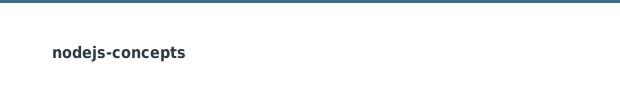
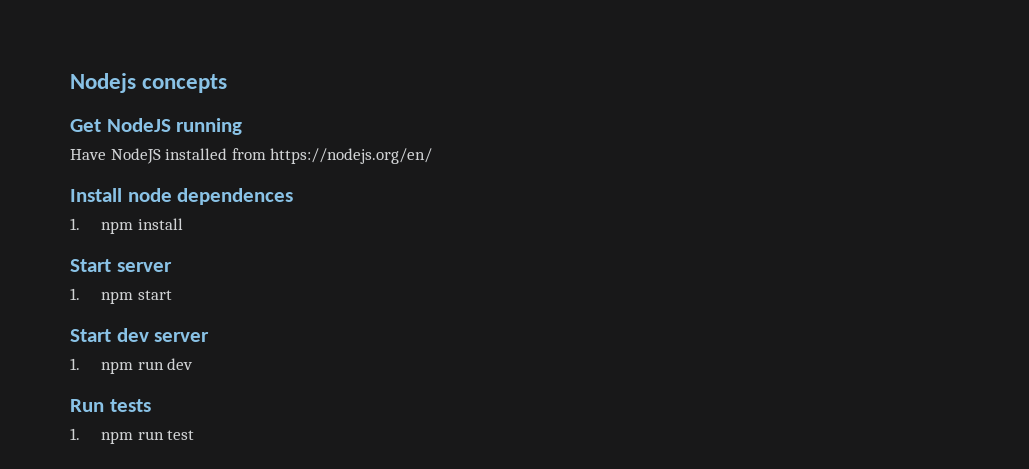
- nodejs-concepts
+ Nodejs concepts
+ Get NodeJS running
+ Have NodeJS installed from https://nodejs.org/en/
+ Install node dependences
+ 1. npm install
+ Start server
+ 1. npm start
+ Start dev server
+ 1. npm run dev
+ Run tests
+ 1. npm run test

